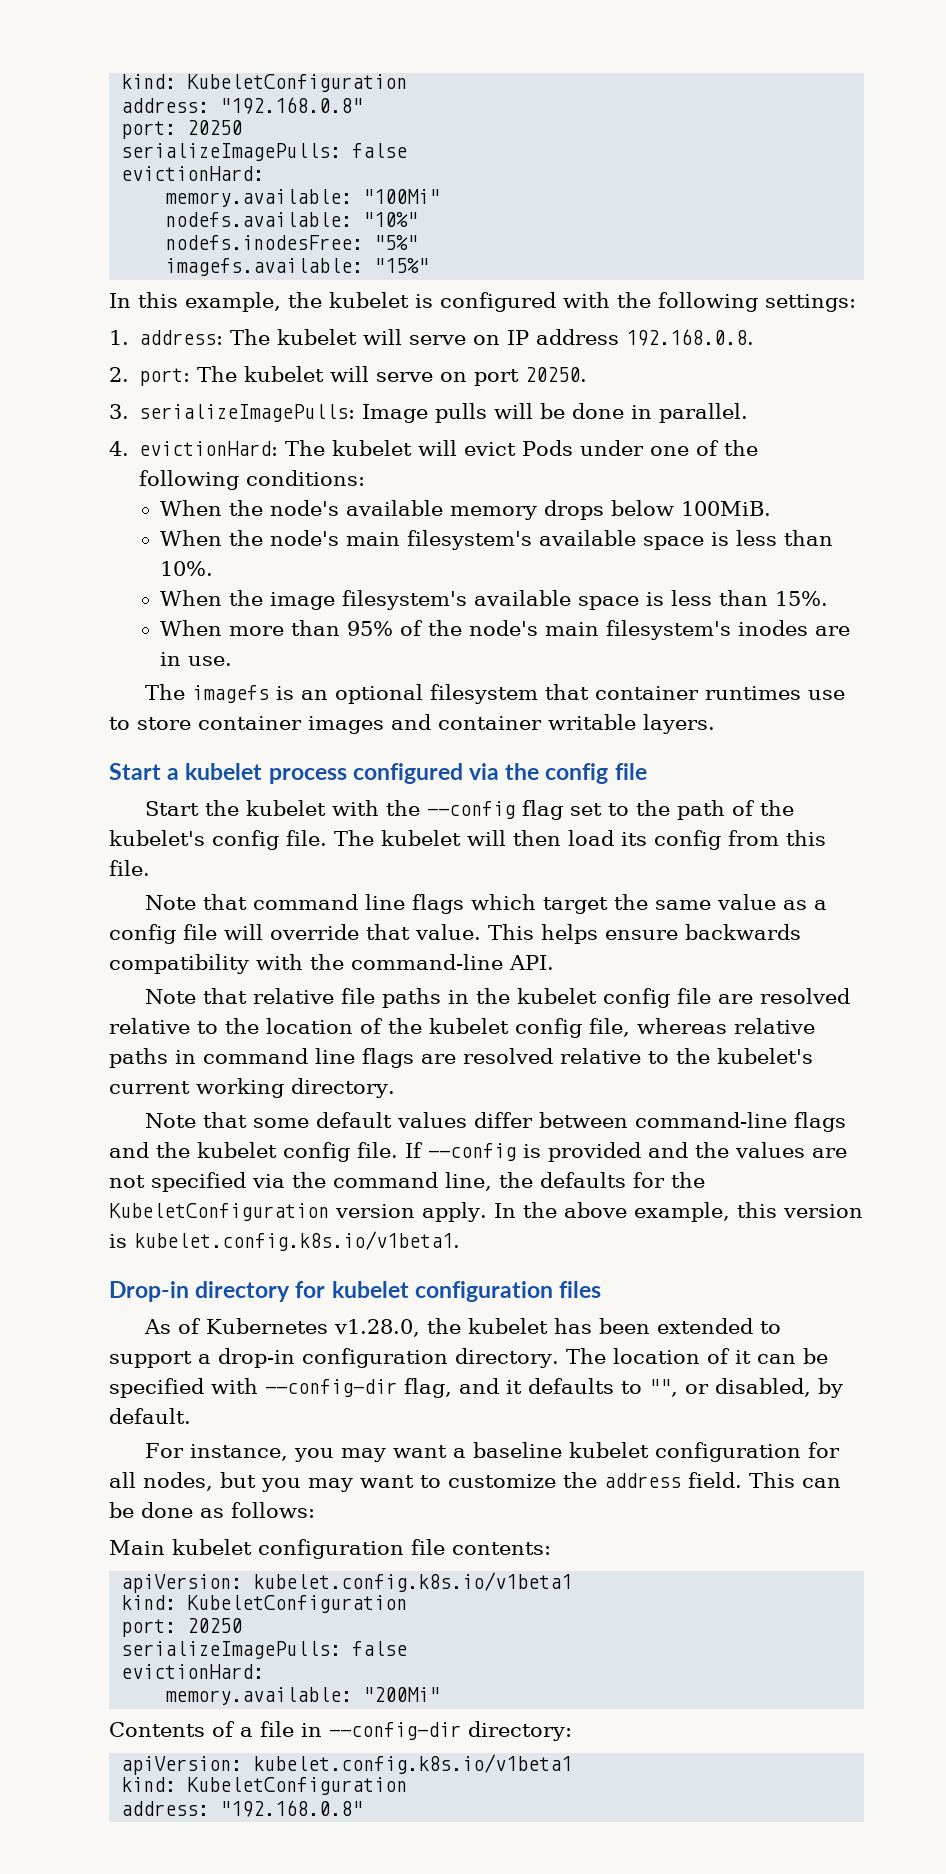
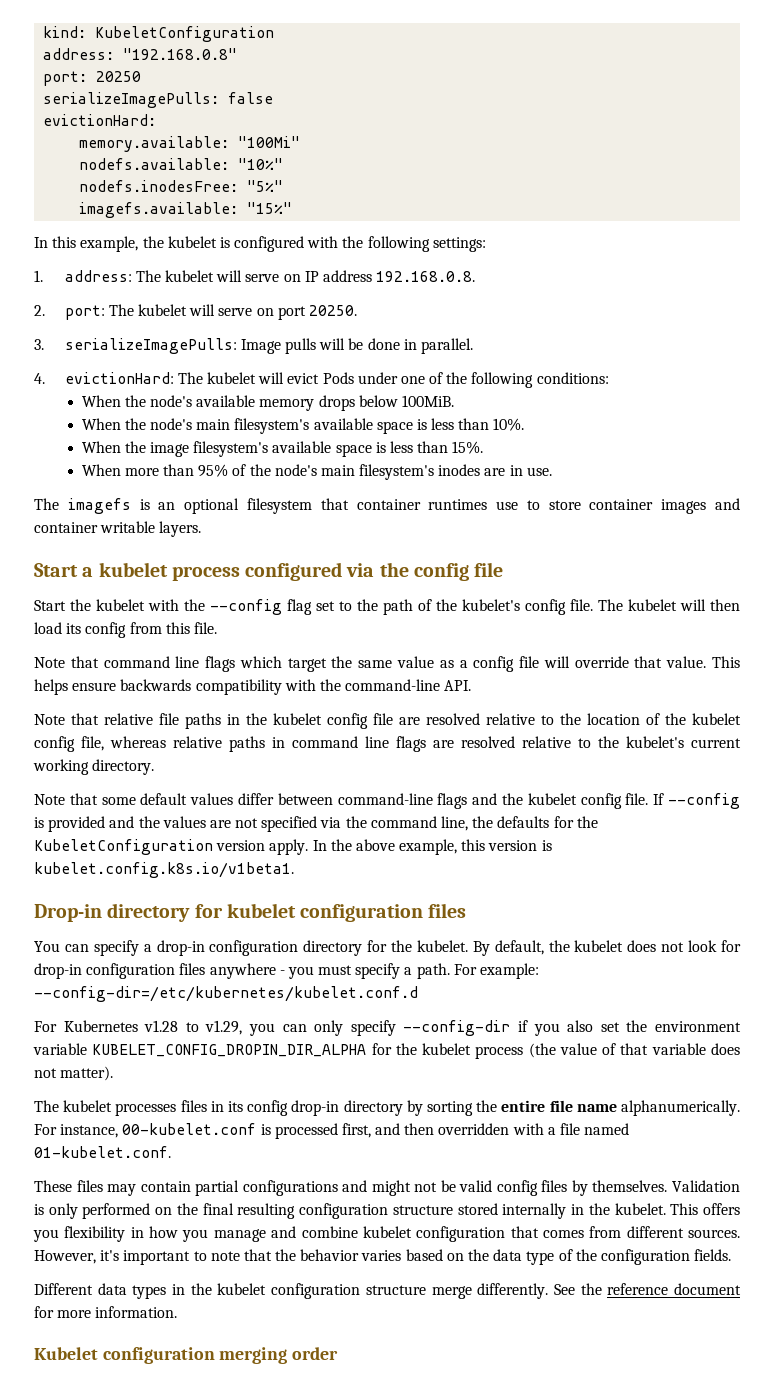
- As of Kubernetes v1.28.0, the kubelet has been extended to support a drop-in configuration directory. The location of it can be specified with --config-dir flag, and it defaults to "", or disabled, by default.
- For instance, you may want a baseline kubelet configuration for all nodes, but you may want to customize the address field. This can be done as follows:
- Main kubelet configuration file contents:
- apiVersion: kubelet.config.k8s.io/v1beta1
- kind: KubeletConfiguration
- port: 20250
- serializeImagePulls: false
- evictionHard:
- memory.available: "200Mi"
- Contents of a file in --config-dir directory:
- apiVersion: kubelet.config.k8s.io/v1beta1
- kind: KubeletConfiguration
- address: "192.168.0.8"
+ You can specify a drop-in configuration directory for the kubelet. By default, the kubelet does not look for drop-in configuration files anywhere - you must specify a path. For example: --config-dir=/etc/kubernetes/kubelet.conf.d
+ For Kubernetes v1.28 to v1.29, you can only specify --config-dir if you also set the environment variable KUBELET_CONFIG_DROPIN_DIR_ALPHA for the kubelet process (the value of that variable does not matter).
+ The kubelet processes files in its config drop-in directory by sorting the entire file name alphanumerically. For instance, 00-kubelet.conf is processed first, and then overridden with a file named 01-kubelet.conf.
+ These files may contain partial configurations and might not be valid config files by themselves. Validation is only performed on the final resulting configuration structure stored internally in the kubelet. This offers you flexibility in how you manage and combine kubelet configuration that comes from different sources. However, it's important to note that the behavior varies based on the data type of the configuration fields.
+ Different data types in the kubelet configuration structure merge differently. See the reference document for more information.
+ Kubelet configuration merging order

